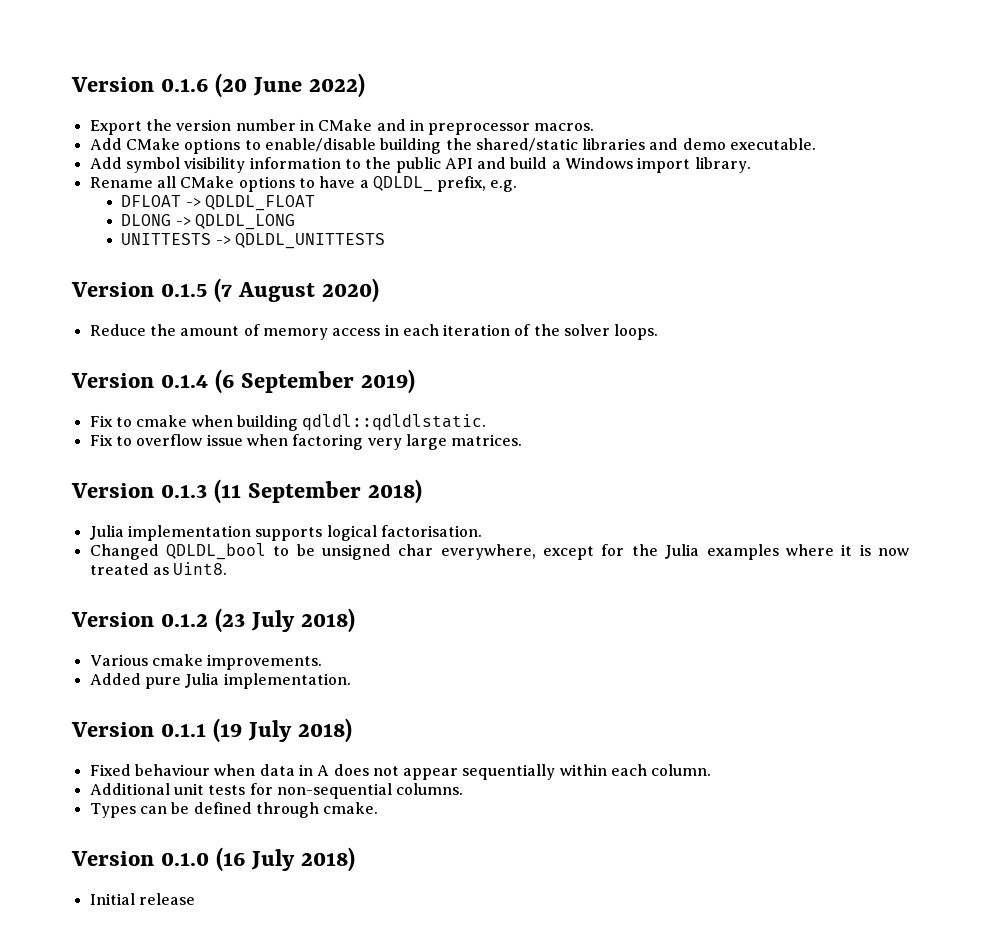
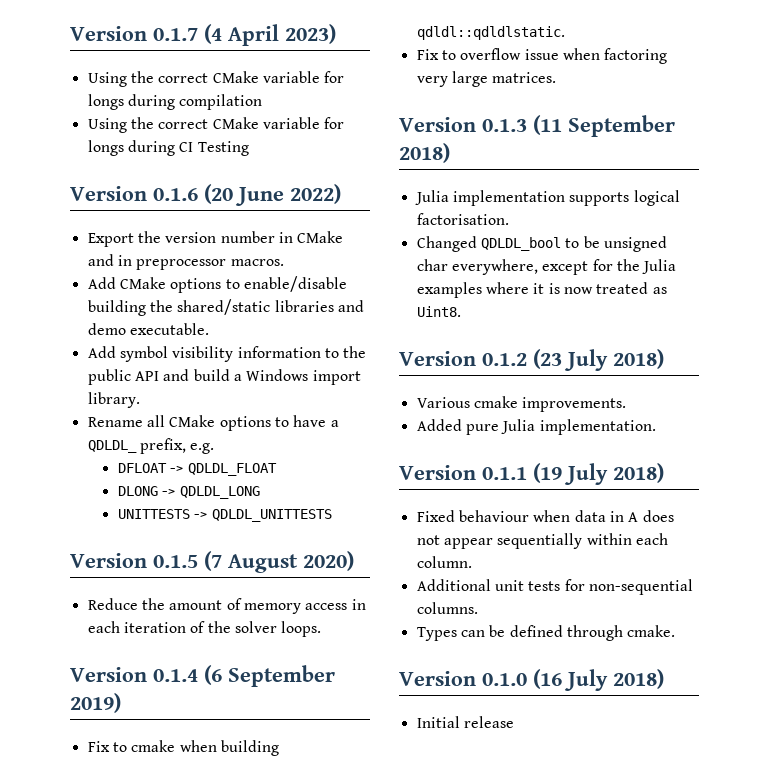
+ Version 0.1.7 (4 April 2023)
+ Using the correct CMake variable for longs during compilation
+ Using the correct CMake variable for longs during CI Testing

